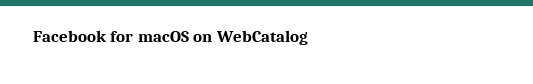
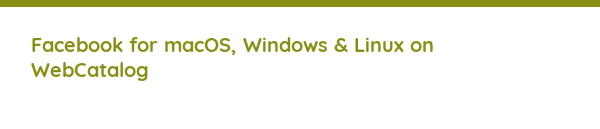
- Facebook for macOS on WebCatalog
+ Facebook for macOS, Windows & Linux on WebCatalog

